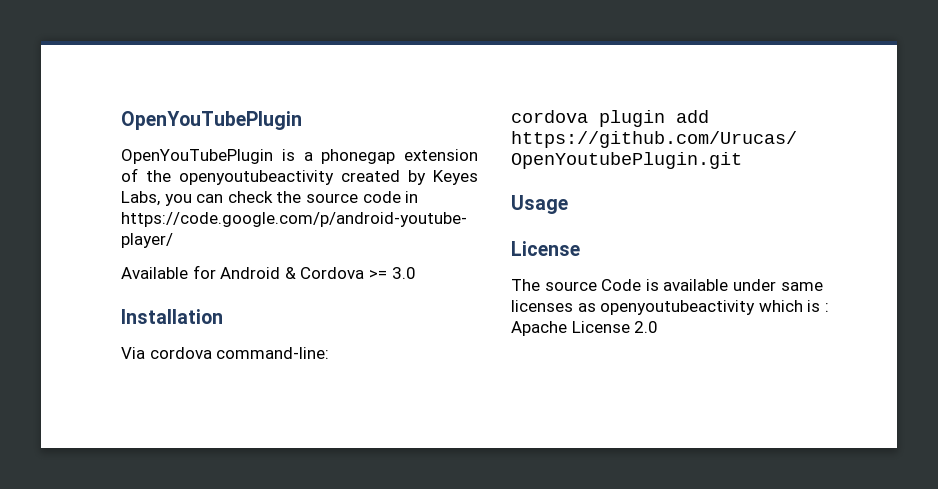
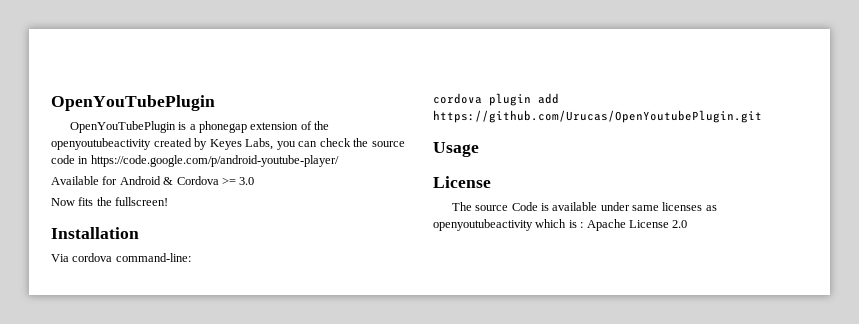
+ Now fits the fullscreen!

